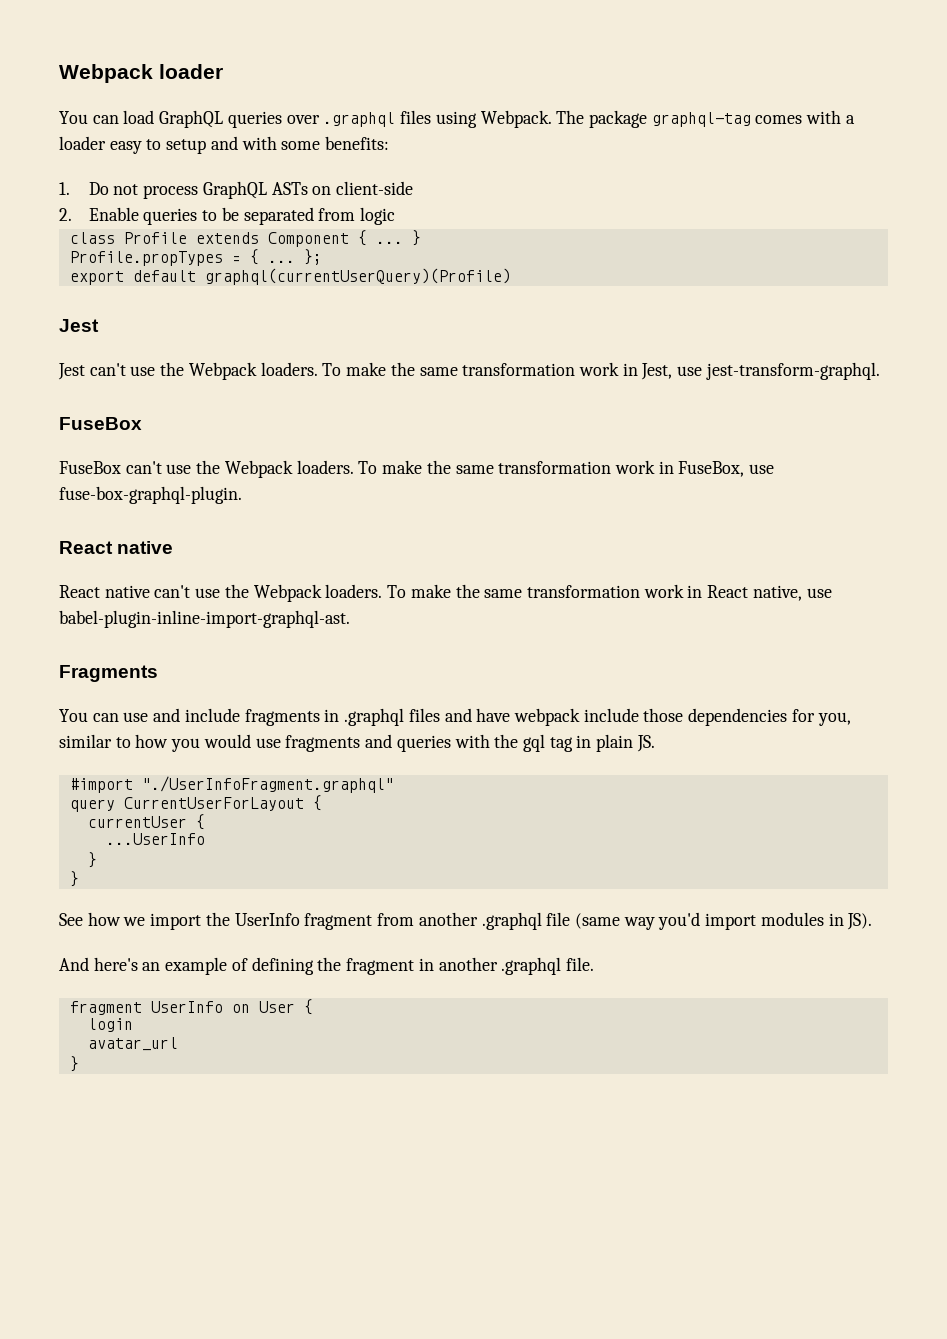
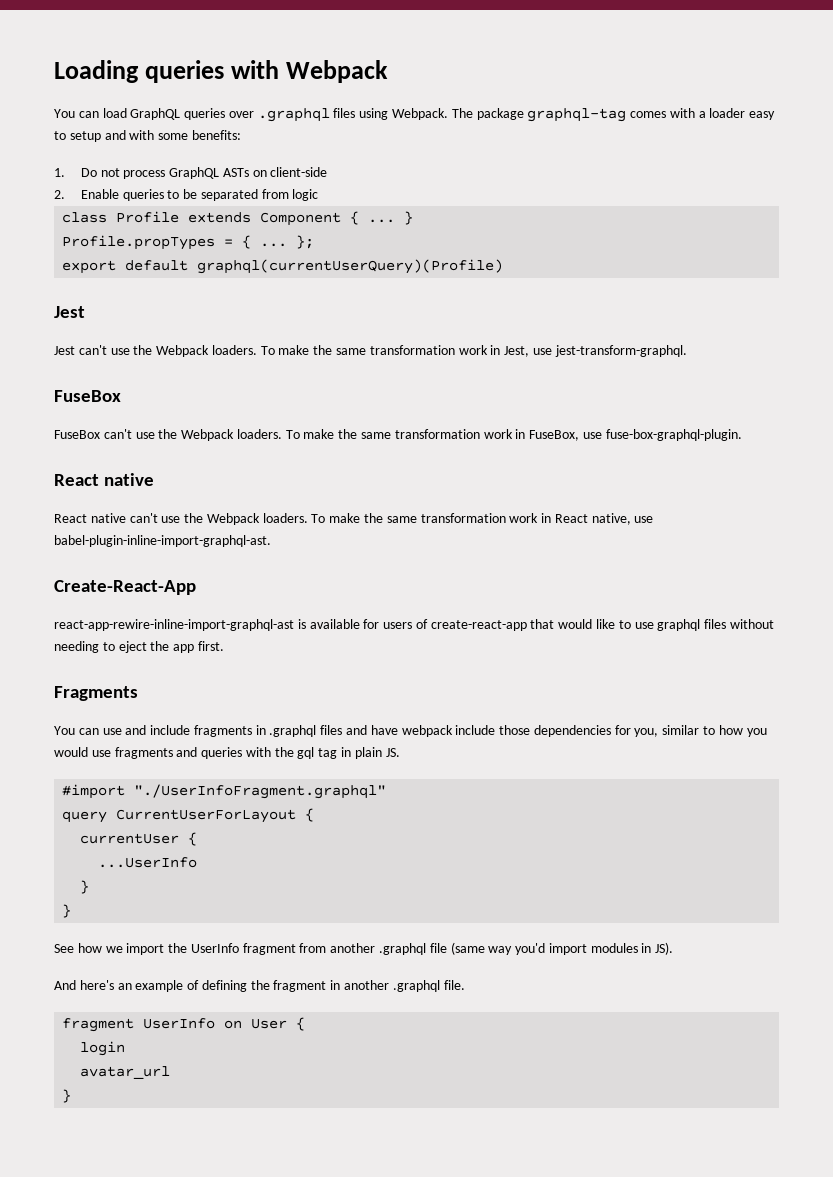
- Webpack loader
+ Loading queries with Webpack
+ Create-React-App
+ react-app-rewire-inline-import-graphql-ast is available for users of create-react-app that would like to use graphql files without needing to eject the app first.

